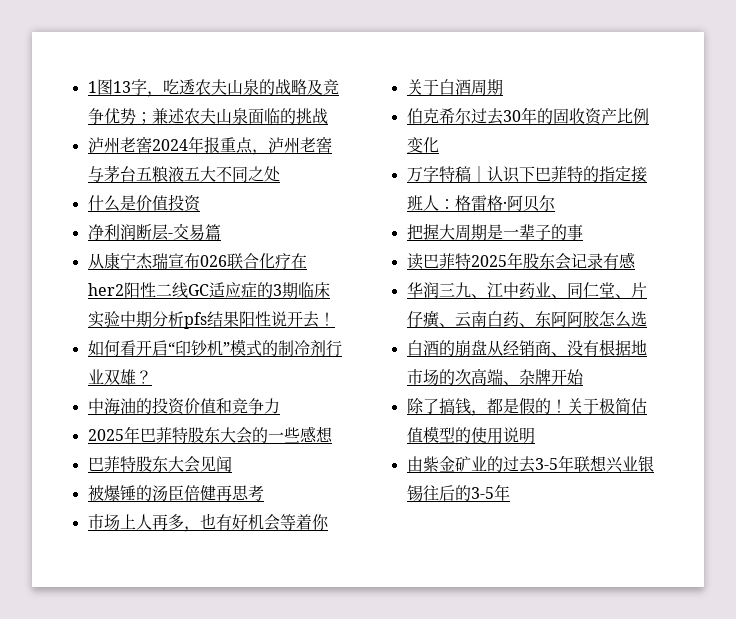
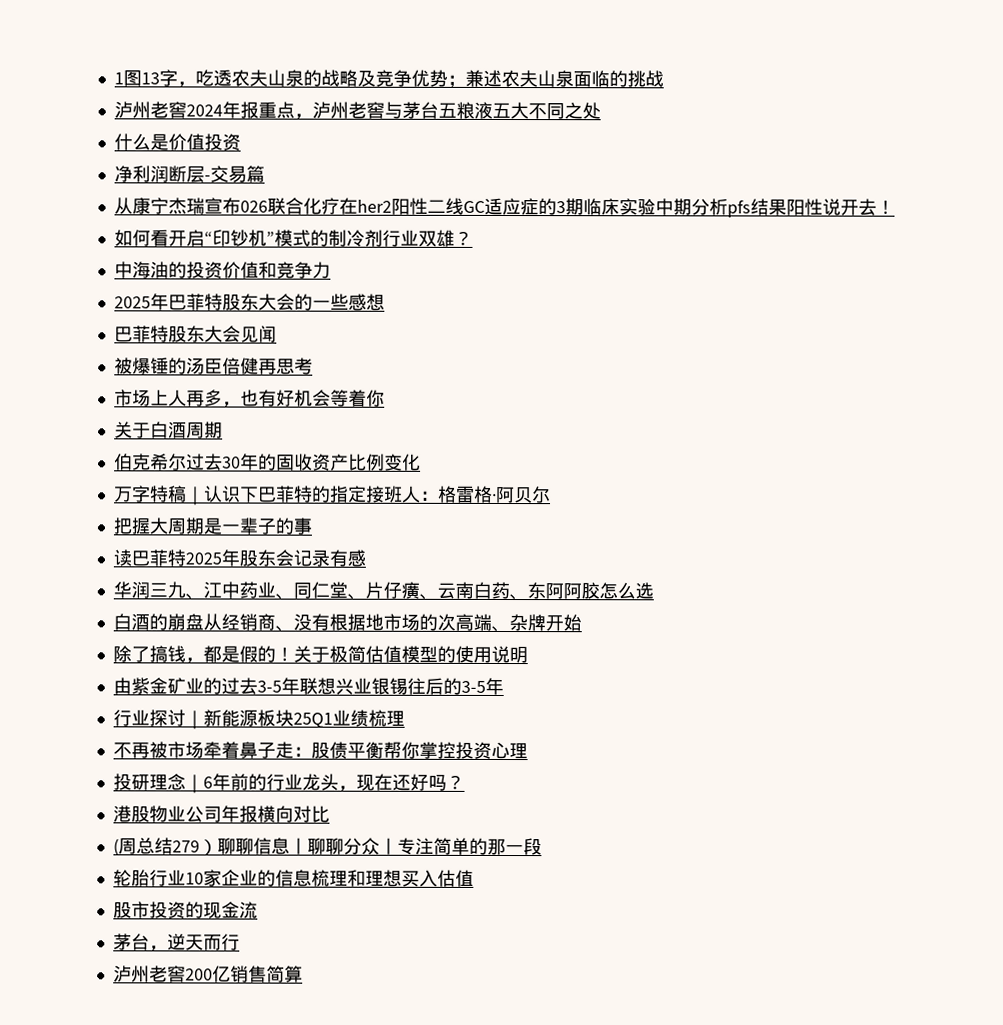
+ 行业探讨｜新能源板块25Q1业绩梳理
+ 不再被市场牵着鼻子走：股债平衡帮你掌控投资心理
+ 投研理念｜6年前的行业龙头，现在还好吗？
+ 港股物业公司年报横向对比
+ (周总结279）聊聊信息丨聊聊分众丨专注简单的那一段
+ 轮胎行业10家企业的信息梳理和理想买入估值
+ 股市投资的现金流
+ 茅台，逆天而行
+ 泸州老窖200亿销售简算

